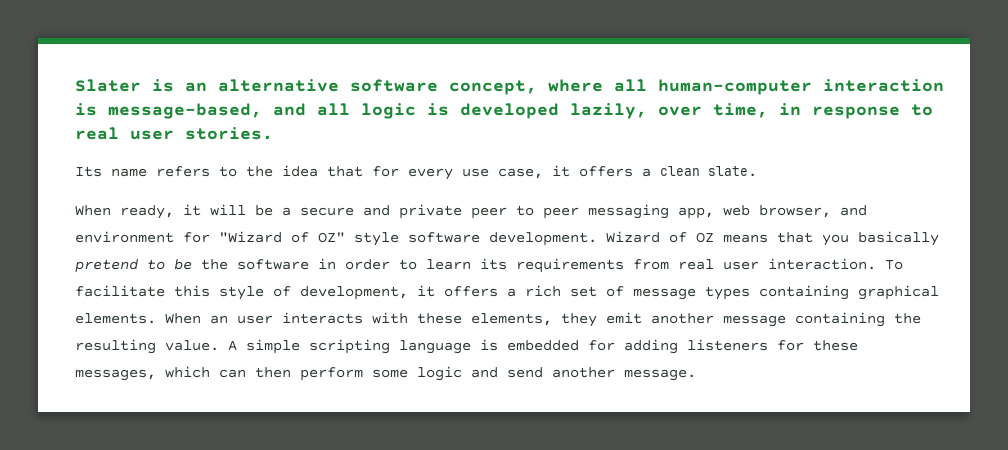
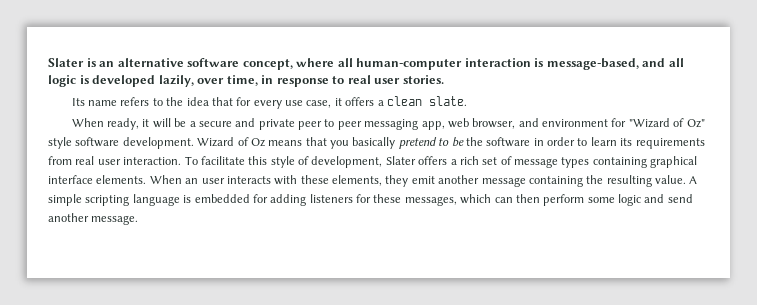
- When ready, it will be a secure and private peer to peer messaging app, web browser, and environment for "Wizard of OZ" style software development.
+ When ready, it will be a secure and private peer to peer messaging app, web browser, and environment for "Wizard of Oz" style software development.
- Wizard of OZ means that you basically pretend to be the software in order to learn its requirements from real user interaction.
+ Wizard of Oz means that you basically pretend to be the software in order to learn its requirements from real user interaction.
- To facilitate this style of development, it offers a rich set of message types containing graphical elements.
+ To facilitate this style of development, Slater offers a rich set of message types containing graphical interface elements.

